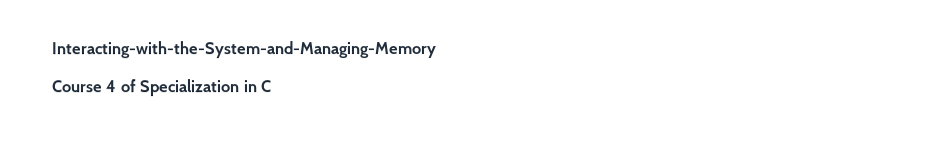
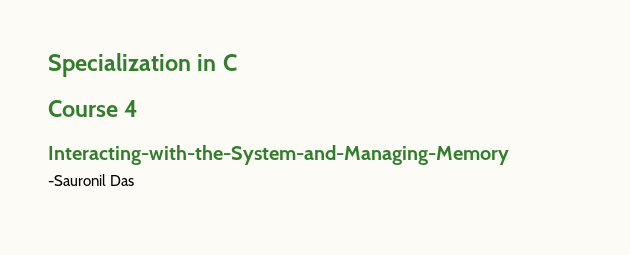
- Interacting-with-the-System-and-Managing-Memory
+ Specialization in C
- Course 4 of Specialization in C
+ Course 4
+ Interacting-with-the-System-and-Managing-Memory
+ -Sauronil Das

